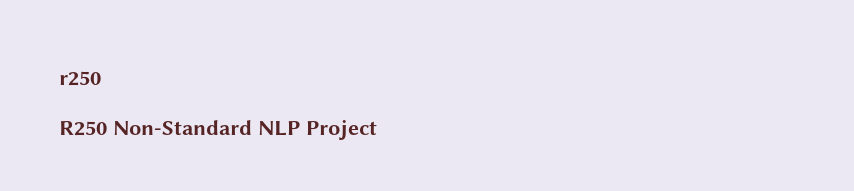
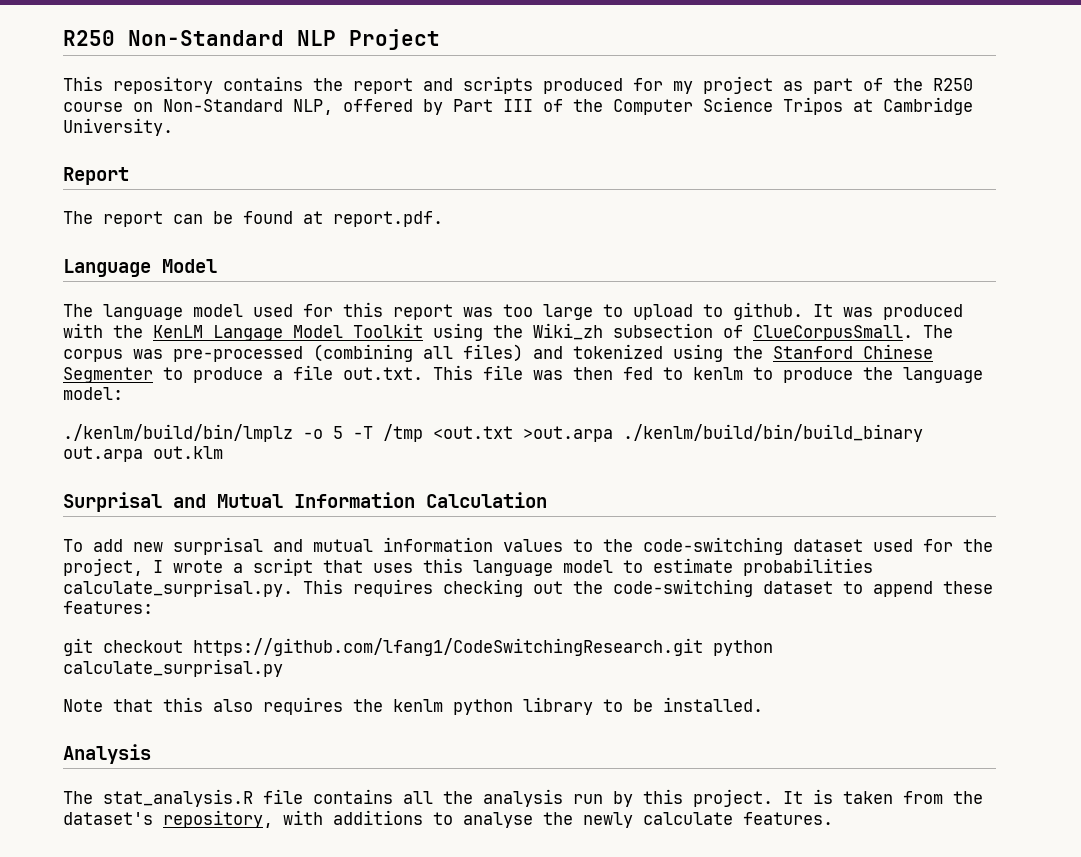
- r250
+ This repository contains the report and scripts produced for my project as part of the R250 course on Non-Standard NLP, offered by Part III of the Computer Science Tripos at Cambridge University.
+ Report
+ The report can be found at report.pdf.
+ Language Model
+ The language model used for this report was too large to upload to github. It was produced with the KenLM Langage Model Toolkit using the Wiki_zh subsection of ClueCorpusSmall. The corpus was pre-processed (combining all files) and tokenized using the Stanford Chinese Segmenter to produce a file out.txt. This file was then fed to kenlm to produce the language model:
+ ./kenlm/build/bin/lmplz -o 5 -T /tmp <out.txt >out.arpa ./kenlm/build/bin/build_binary out.arpa out.klm
+ Surprisal and Mutual Information Calculation
+ To add new surprisal and mutual information values to the code-switching dataset used for the project, I wrote a script that uses this language model to estimate probabilities calculate_surprisal.py. This requires checking out the code-switching dataset to append these features:
+ git checkout https://github.com/lfang1/CodeSwitchingResearch.git python calculate_surprisal.py
+ Note that this also requires the kenlm python library to be installed.
+ Analysis
+ The stat_analysis.R file contains all the analysis run by this project. It is taken from the dataset's repository, with additions to analyse the newly calculate features.

